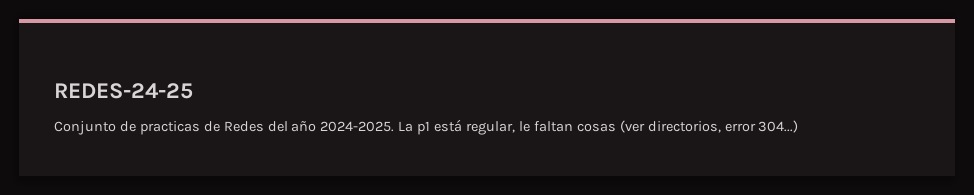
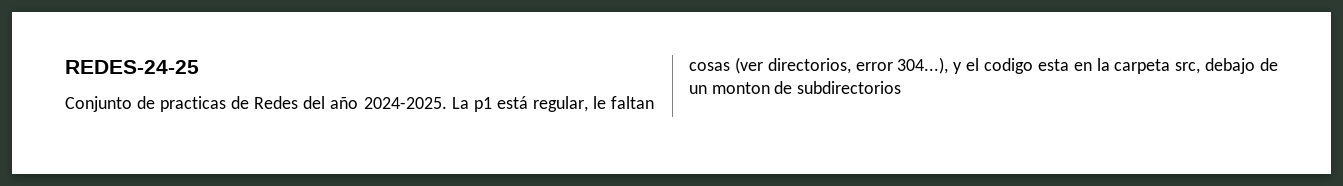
- La p1 está regular, le faltan cosas (ver directorios, error 304...)
+ La p1 está regular, le faltan cosas (ver directorios, error 304...), y el codigo esta en la carpeta src, debajo de un monton de subdirectorios

